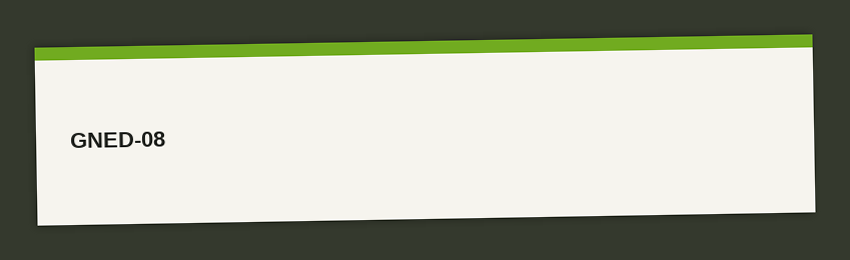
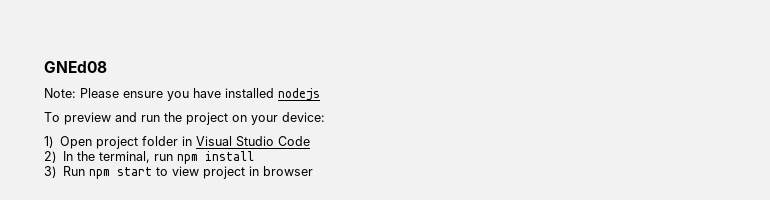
- GNED-08
+ GNEd08
+ Note: Please ensure you have installed nodejs
+ To preview and run the project on your device:
+ 1) Open project folder in Visual Studio Code
+ 2) In the terminal, run npm install
+ 3) Run npm start to view project in browser

